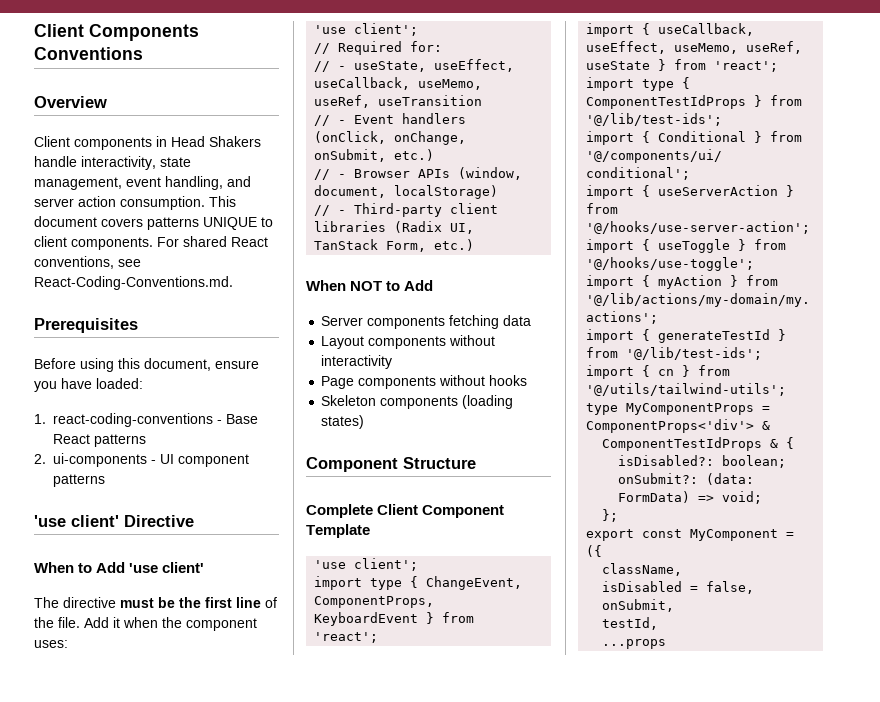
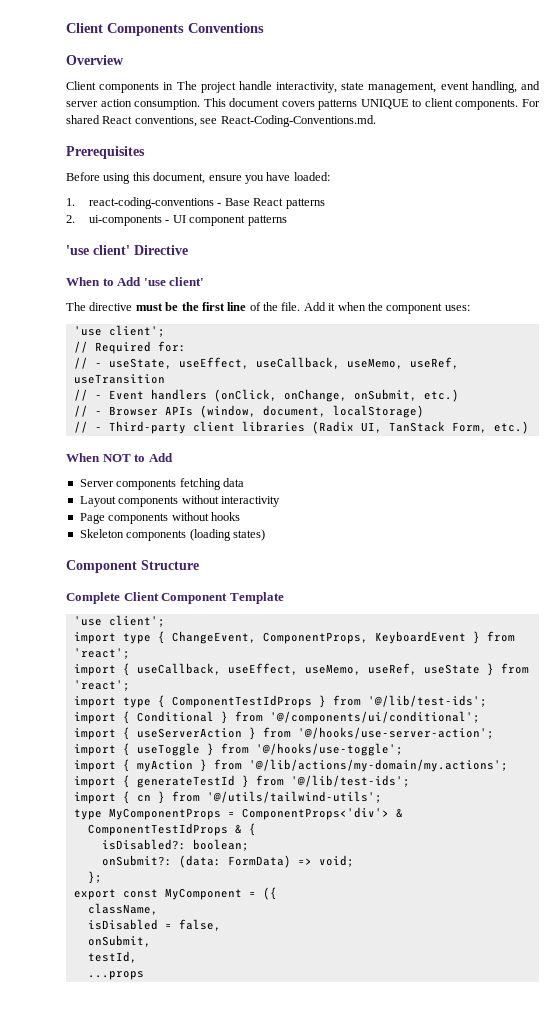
- Client components in Head Shakers handle interactivity, state management, event handling, and server action consumption.
+ Client components in The project handle interactivity, state management, event handling, and server action consumption.

